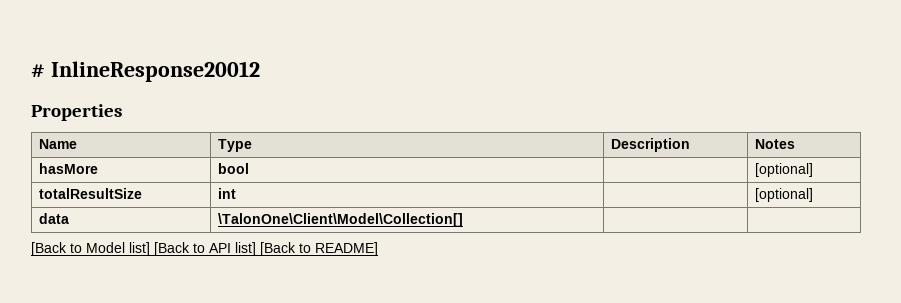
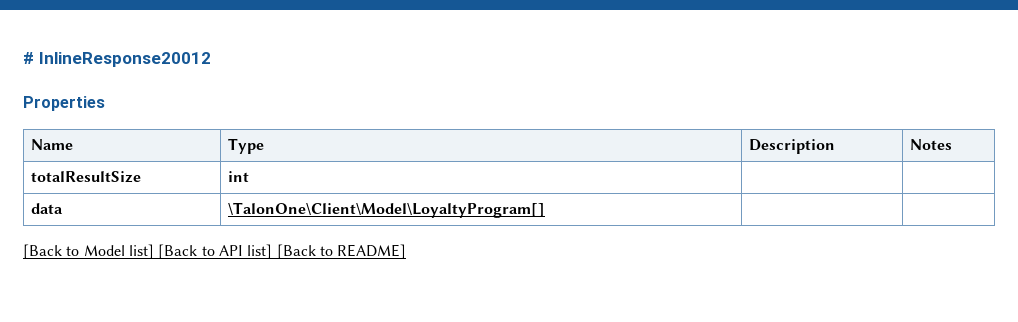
- hasMore | bool | | [optional]
- totalResultSize | int | | [optional]
+ totalResultSize | int | |
- data | \TalonOne\Client\Model\Collection[] | |
+ data | \TalonOne\Client\Model\LoyaltyProgram[] | |

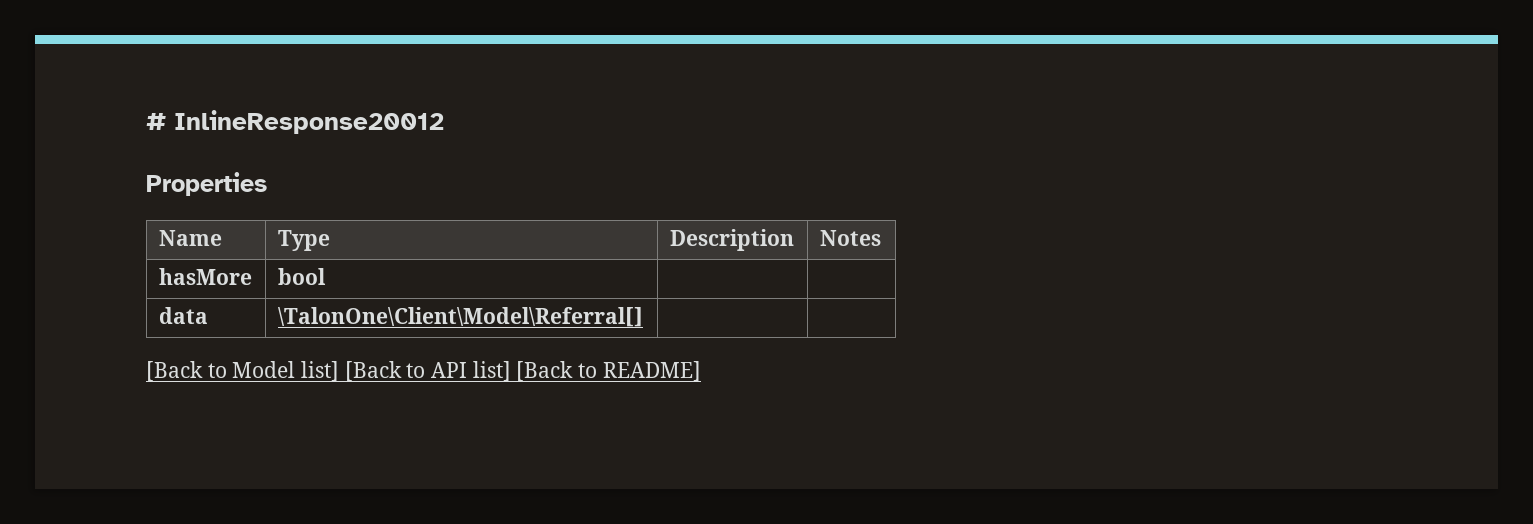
- totalResultSize | int | |
+ hasMore | bool | |
- data | \TalonOne\Client\Model\LoyaltyProgram[] | |
+ data | \TalonOne\Client\Model\Referral[] | |

